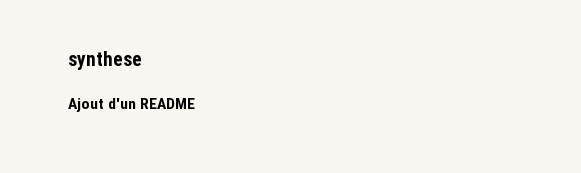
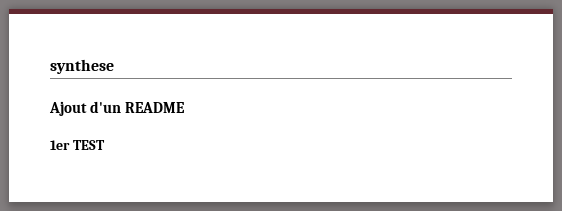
+ 1er TEST

